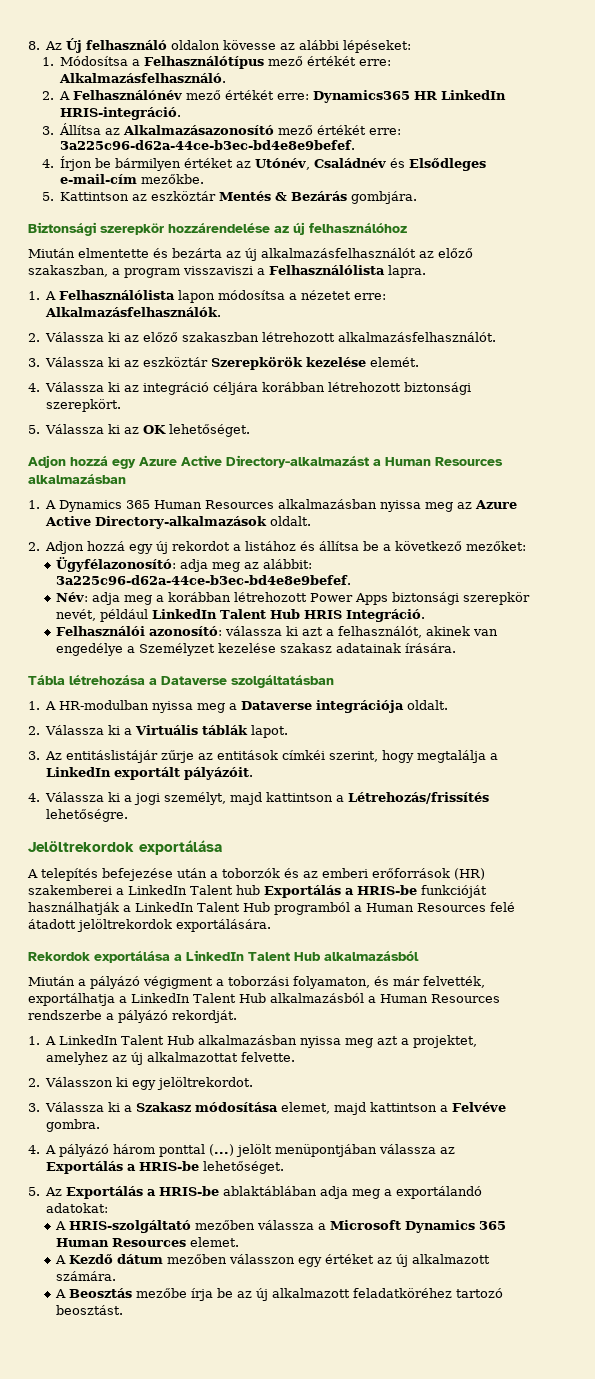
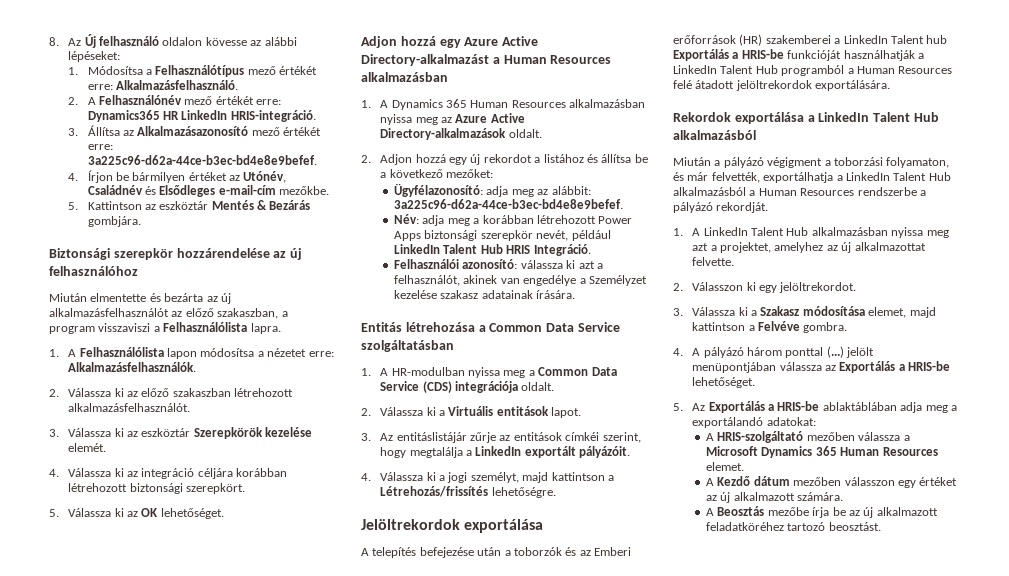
- Tábla létrehozása a Dataverse szolgáltatásban
+ Entitás létrehozása a Common Data Service szolgáltatásban
- 1. A HR-modulban nyissa meg a Dataverse integrációja oldalt.
+ 1. A HR-modulban nyissa meg a Common Data Service (CDS) integrációja oldalt.
- 2. Válassza ki a Virtuális táblák lapot.
+ 2. Válassza ki a Virtuális entitások lapot.
- A telepítés befejezése után a toborzók és az emberi erőforrások (HR) szakemberei a LinkedIn Talent hub Exportálás a HRIS-be funkcióját használhatják a LinkedIn Talent Hub programból a Human Resources felé átadott jelöltrekordok exportálására.
+ A telepítés befejezése után a toborzók és az Emberi erőforrások (HR) szakemberei a LinkedIn Talent hub Exportálás a HRIS-be funkcióját használhatják a LinkedIn Talent Hub programból a Human Resources felé átadott jelöltrekordok exportálására.

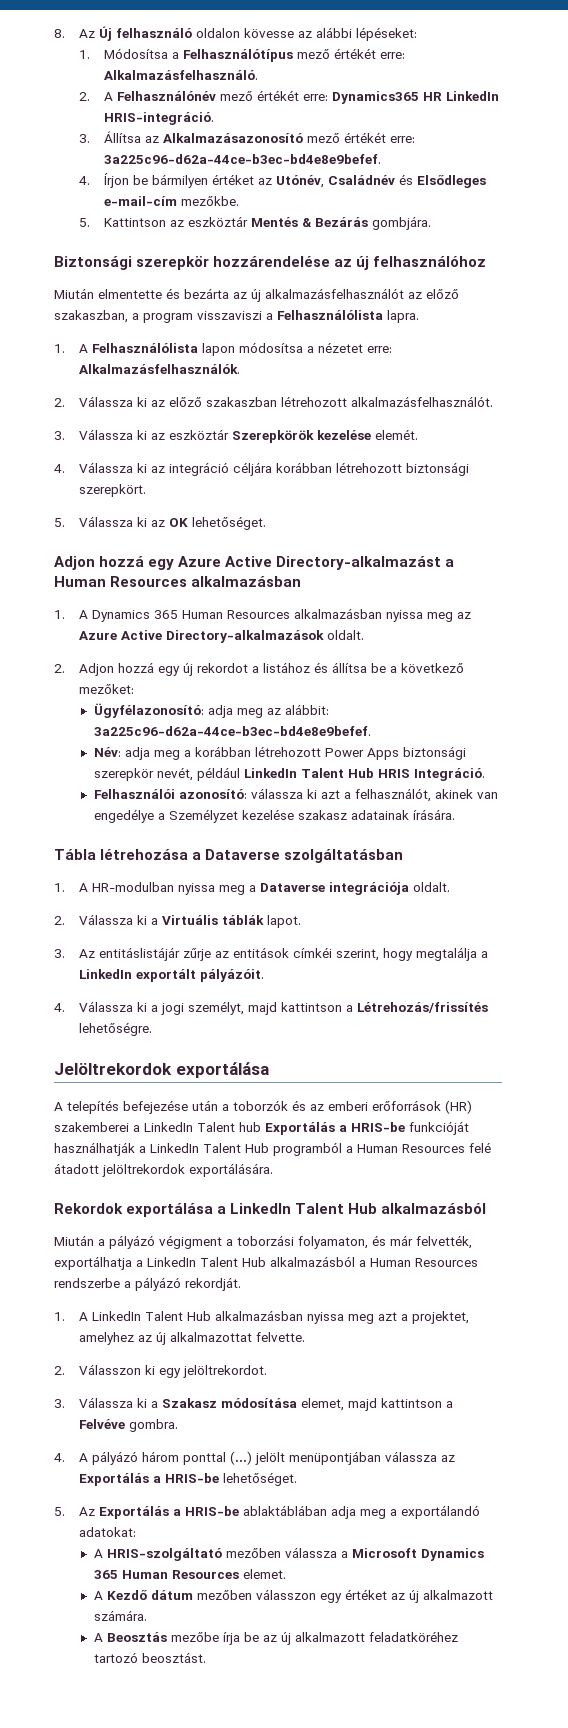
- Entitás létrehozása a Common Data Service szolgáltatásban
+ Tábla létrehozása a Dataverse szolgáltatásban
- 1. A HR-modulban nyissa meg a Common Data Service (CDS) integrációja oldalt.
+ 1. A HR-modulban nyissa meg a Dataverse integrációja oldalt.
- 2. Válassza ki a Virtuális entitások lapot.
+ 2. Válassza ki a Virtuális táblák lapot.
- A telepítés befejezése után a toborzók és az Emberi erőforrások (HR) szakemberei a LinkedIn Talent hub Exportálás a HRIS-be funkcióját használhatják a LinkedIn Talent Hub programból a Human Resources felé átadott jelöltrekordok exportálására.
+ A telepítés befejezése után a toborzók és az emberi erőforrások (HR) szakemberei a LinkedIn Talent hub Exportálás a HRIS-be funkcióját használhatják a LinkedIn Talent Hub programból a Human Resources felé átadott jelöltrekordok exportálására.

